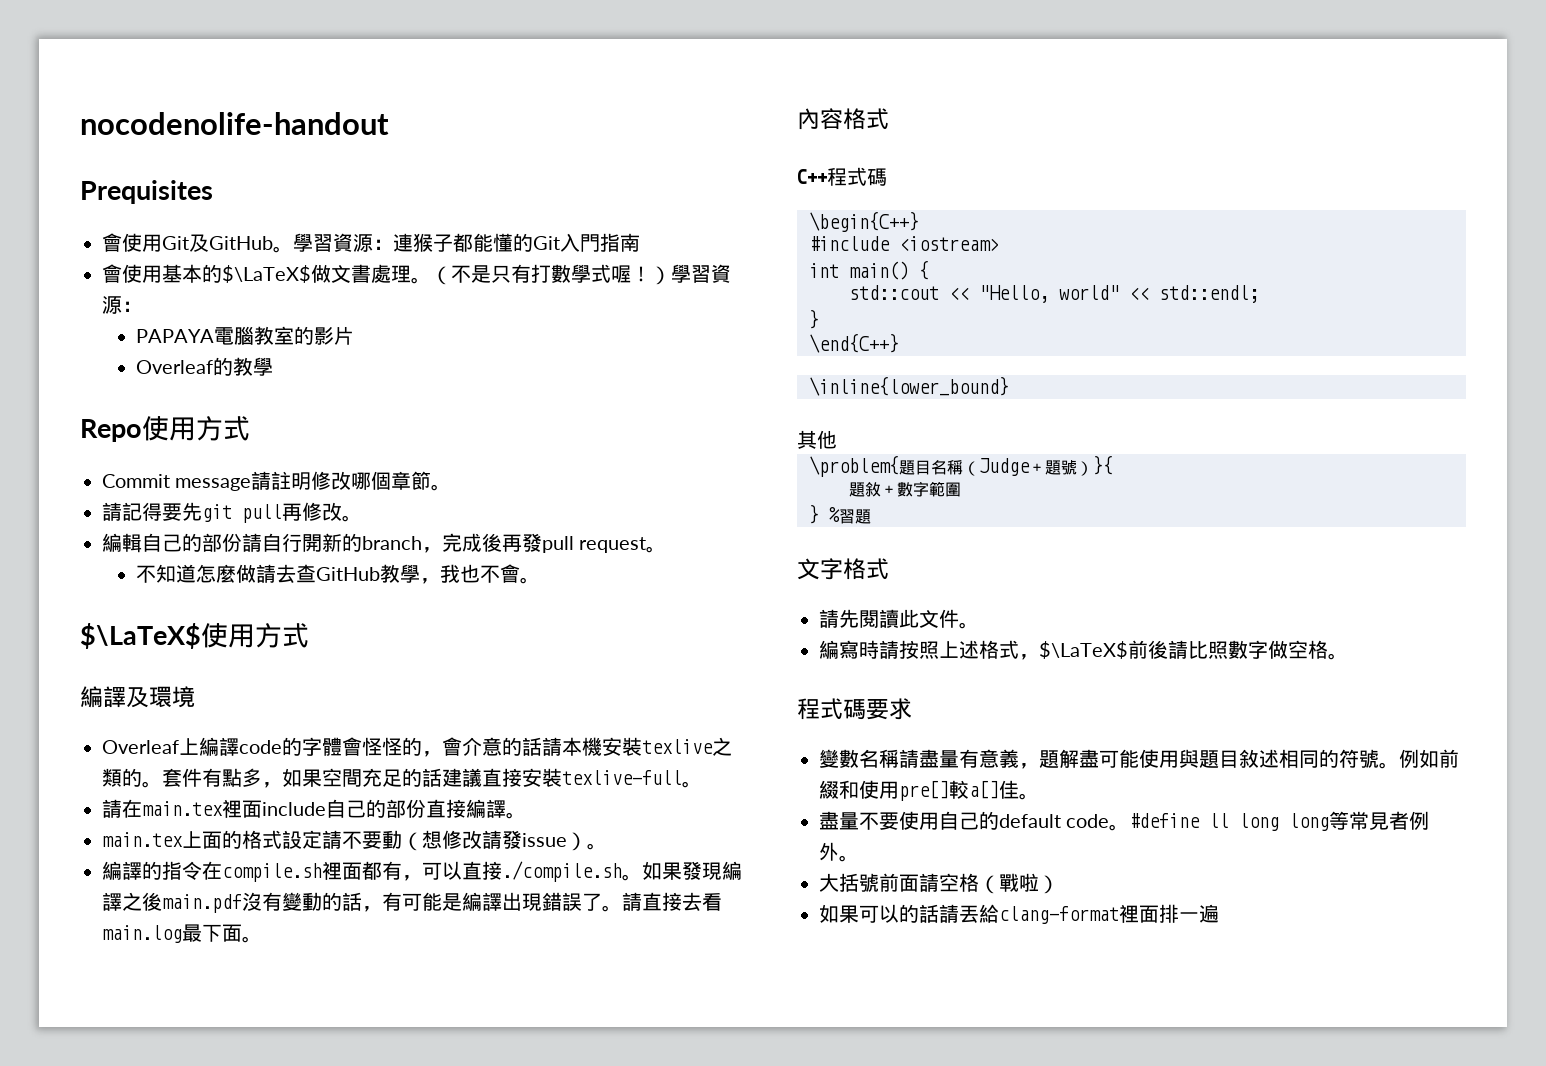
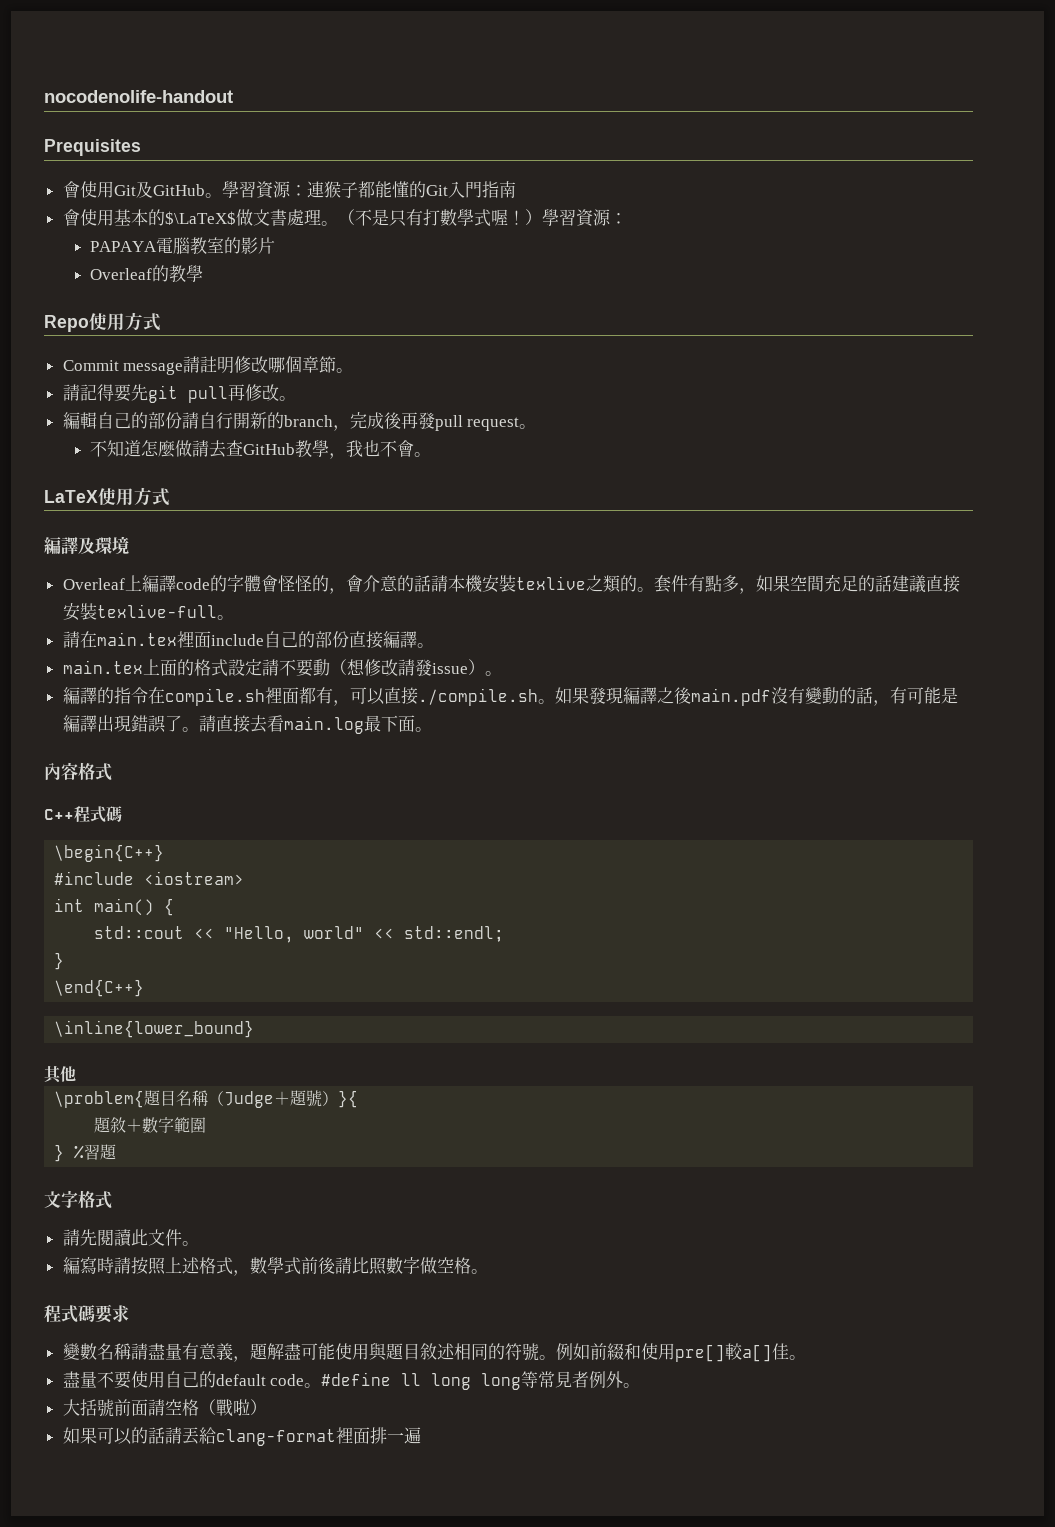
- $\LaTeX$使用方式
+ LaTeX使用方式
- 編寫時請按照上述格式，$\LaTeX$前後請比照數字做空格。
+ 編寫時請按照上述格式，數學式前後請比照數字做空格。

